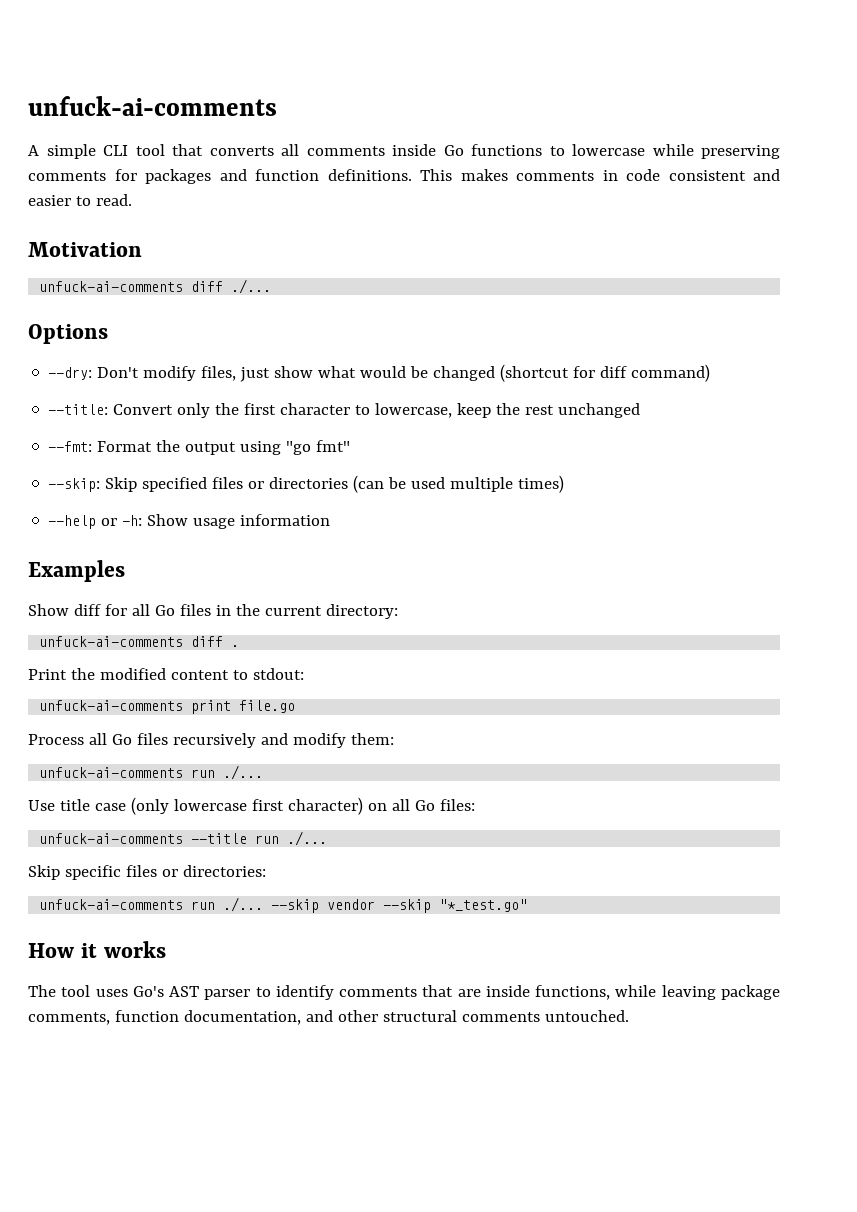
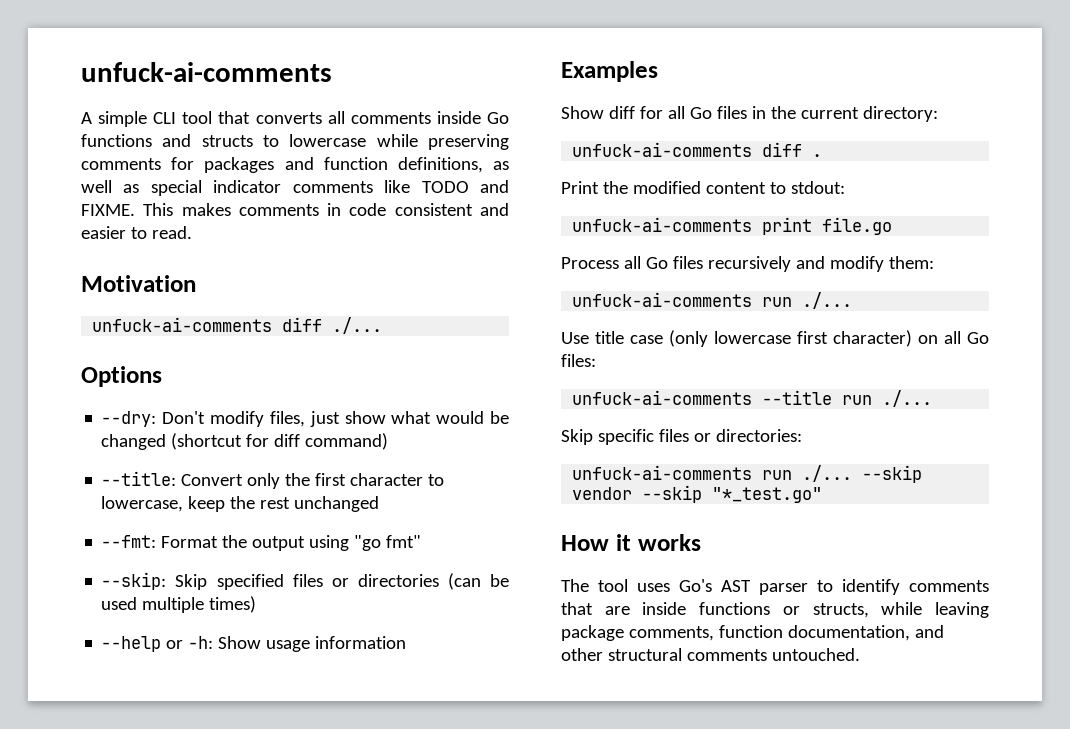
- A simple CLI tool that converts all comments inside Go functions to lowercase while preserving comments for packages and function definitions.
+ A simple CLI tool that converts all comments inside Go functions and structs to lowercase while preserving comments for packages and function definitions, as well as special indicator comments like TODO and FIXME.
- The tool uses Go's AST parser to identify comments that are inside functions, while leaving package comments, function documentation, and other structural comments untouched.
+ The tool uses Go's AST parser to identify comments that are inside functions or structs, while leaving package comments, function documentation, and other structural comments untouched.

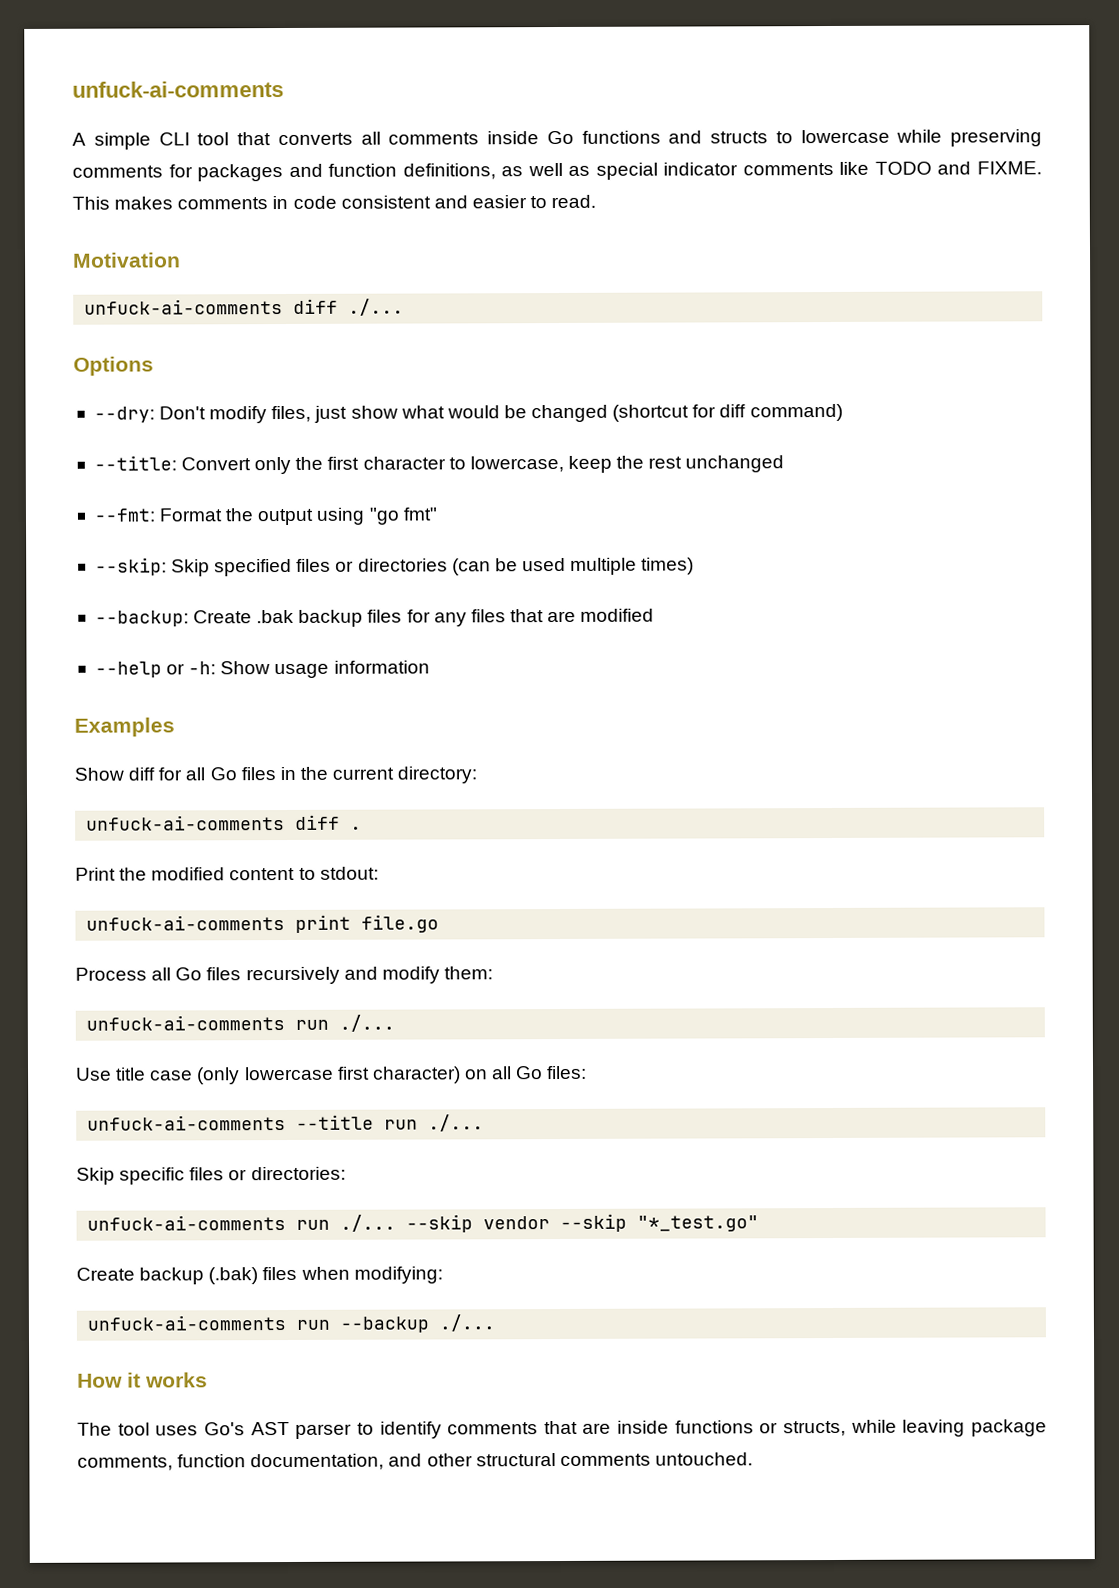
+ --backup: Create .bak backup files for any files that are modified
+ Create backup (.bak) files when modifying:
+ unfuck-ai-comments run --backup ./...

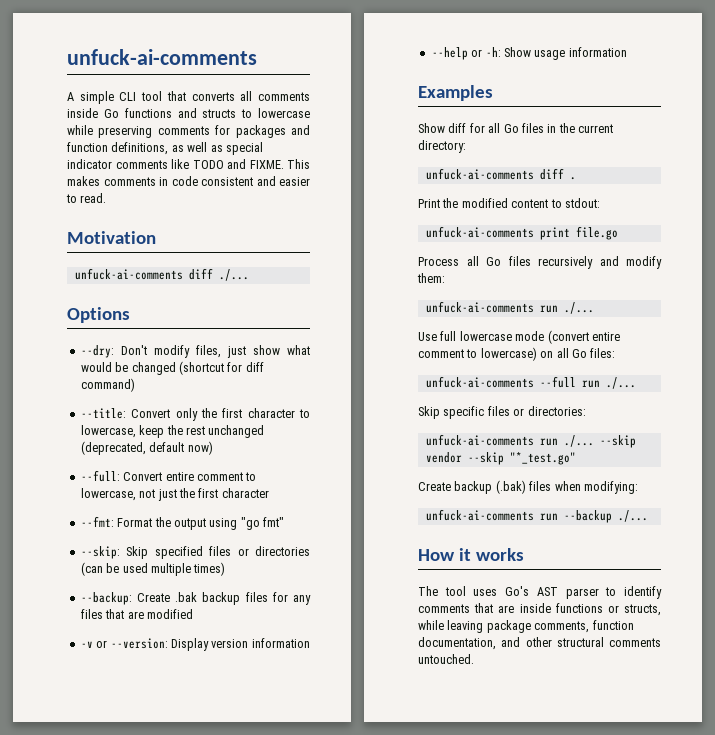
- --title: Convert only the first character to lowercase, keep the rest unchanged
+ --title: Convert only the first character to lowercase, keep the rest unchanged (deprecated, default now)
+ --full: Convert entire comment to lowercase, not just the first character
+ -v or --version: Display version information
- Use title case (only lowercase first character) on all Go files:
+ Use full lowercase mode (convert entire comment to lowercase) on all Go files:
- unfuck-ai-comments --title run ./...
+ unfuck-ai-comments --full run ./...

